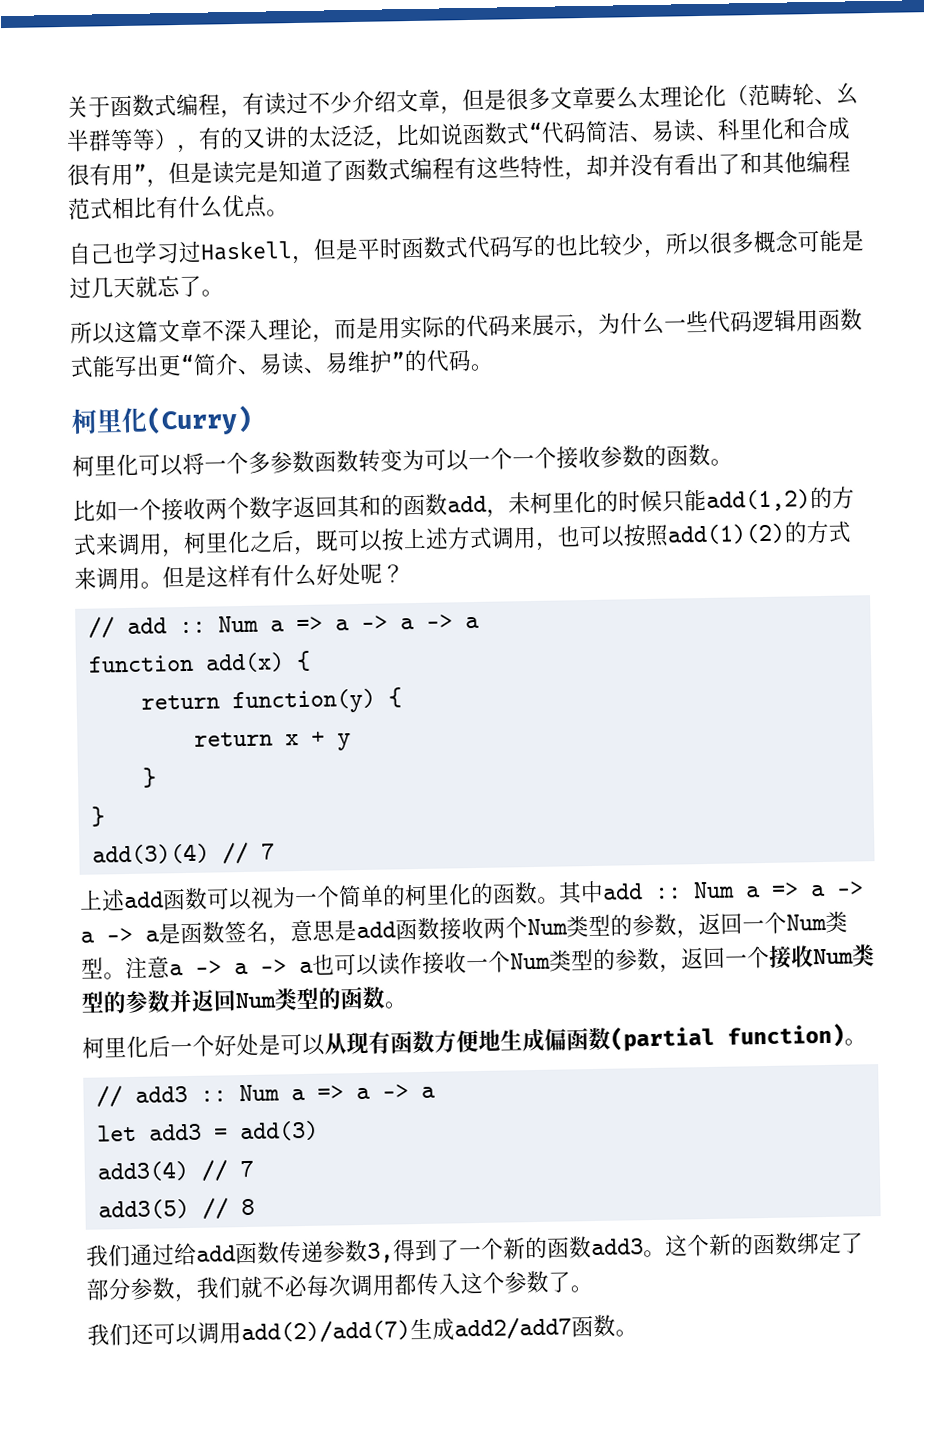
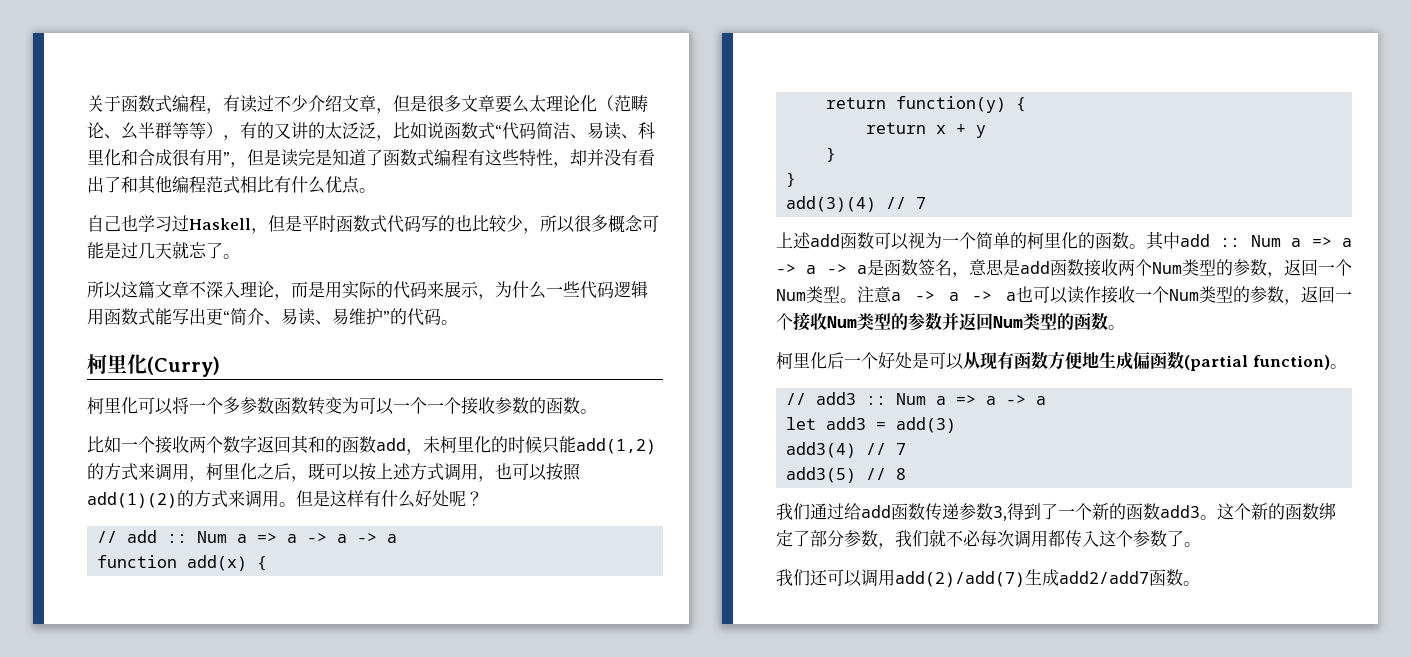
- 关于函数式编程，有读过不少介绍文章，但是很多文章要么太理论化（范畴轮、幺半群等等），有的又讲的太泛泛，比如说函数式“代码简洁、易读、科里化和合成很有用”，但是读完是知道了函数式编程有这些特性，却并没有看出了和其他编程范式相比有什么优点。
+ 关于函数式编程，有读过不少介绍文章，但是很多文章要么太理论化（范畴论、幺半群等等），有的又讲的太泛泛，比如说函数式“代码简洁、易读、科里化和合成很有用”，但是读完是知道了函数式编程有这些特性，却并没有看出了和其他编程范式相比有什么优点。

